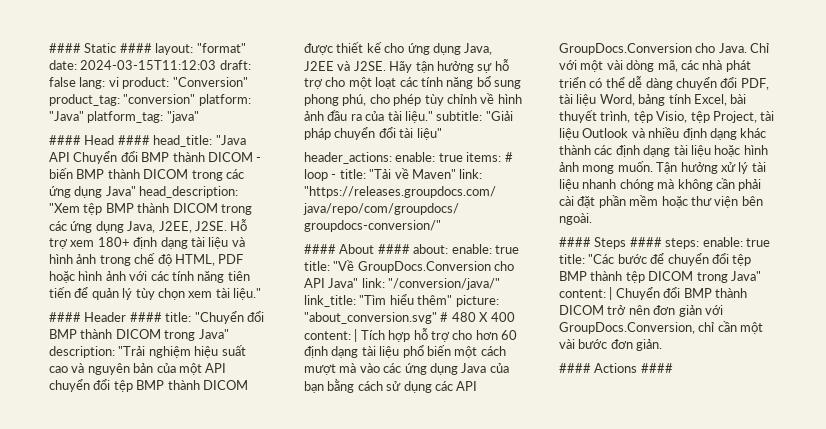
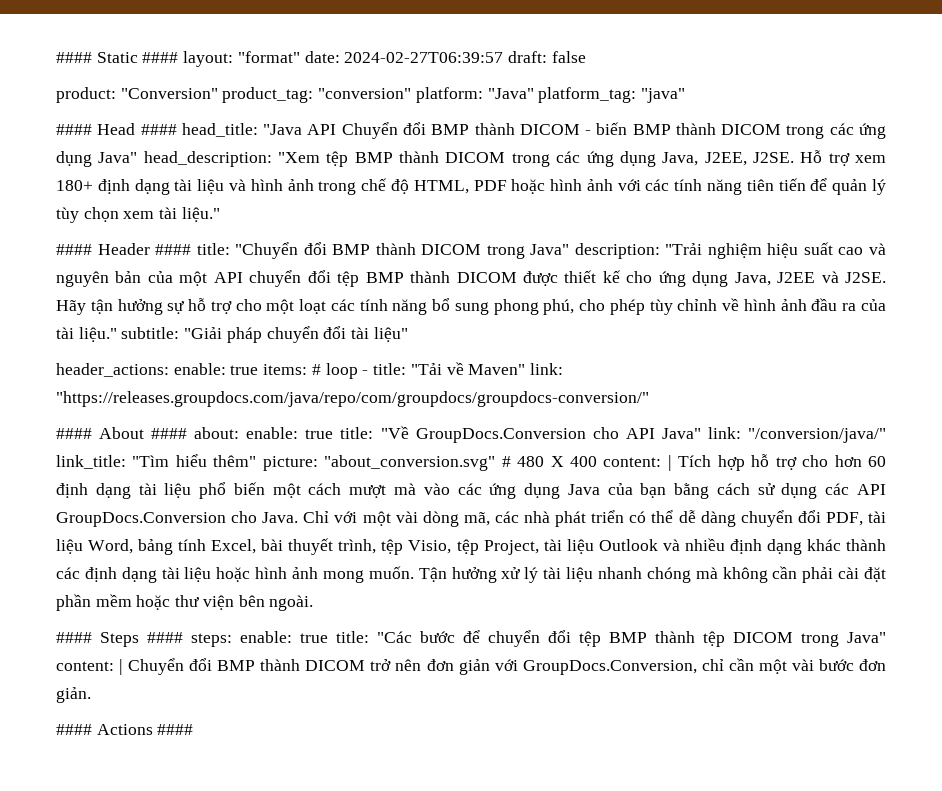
- #### Static #### layout: "format" date: 2024-03-15T11:12:03 draft: false lang: vi product: "Conversion" product_tag: "conversion" platform: "Java" platform_tag: "java"
+ #### Static #### layout: "format" date: 2024-02-27T06:39:57 draft: false
+ product: "Conversion" product_tag: "conversion" platform: "Java" platform_tag: "java"

